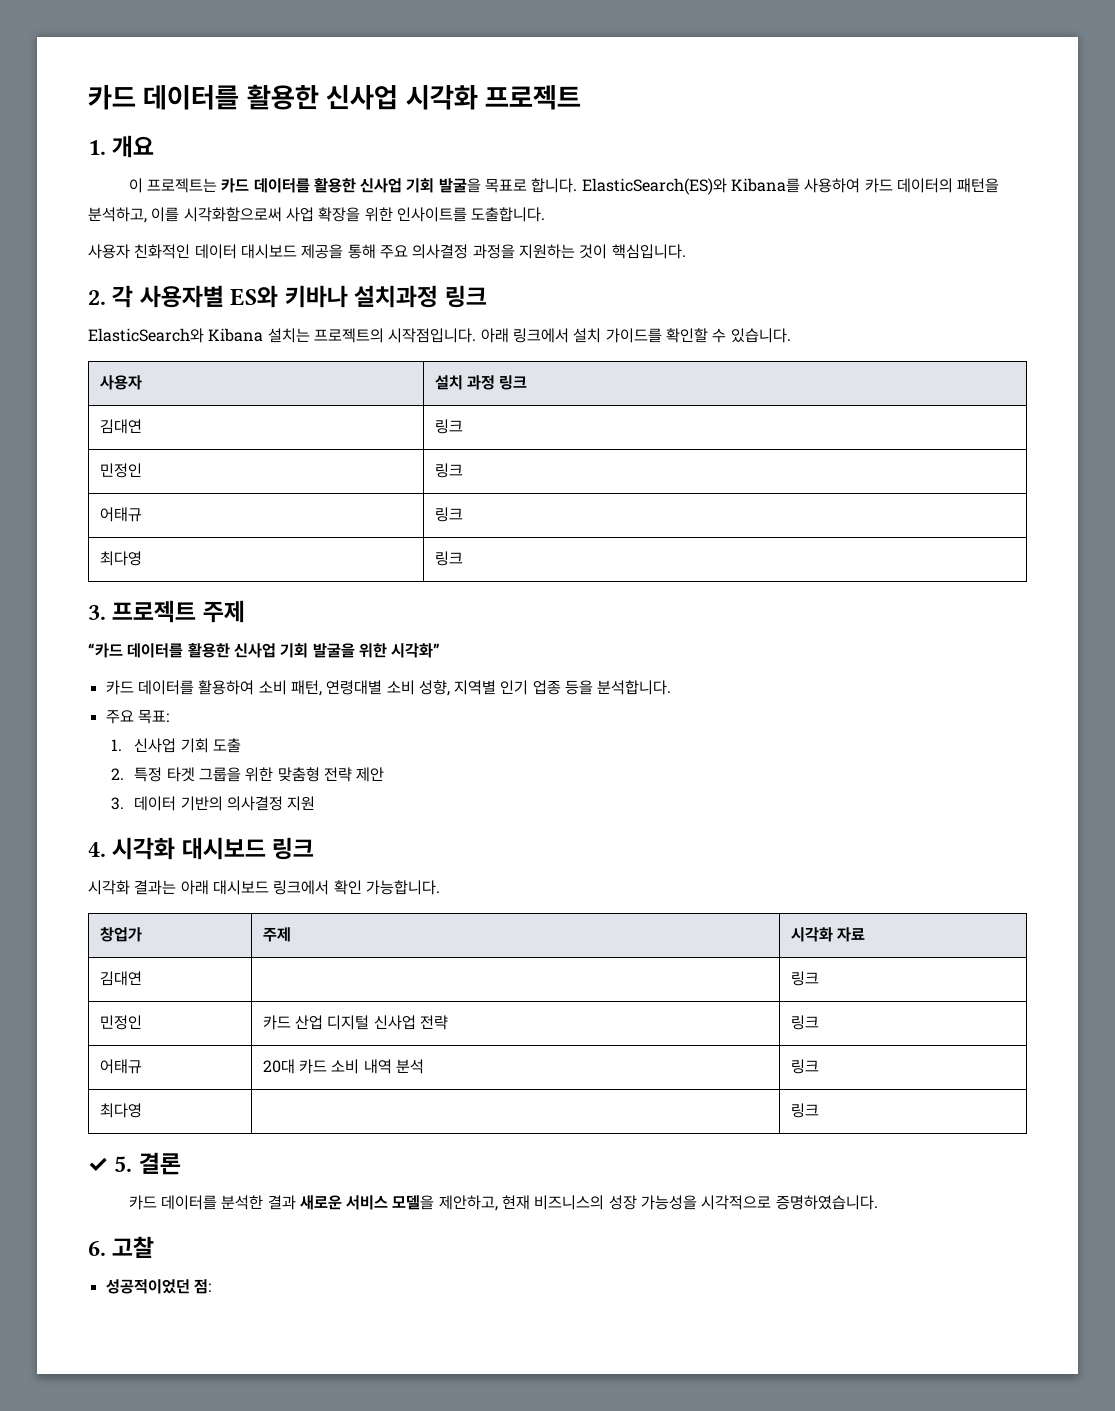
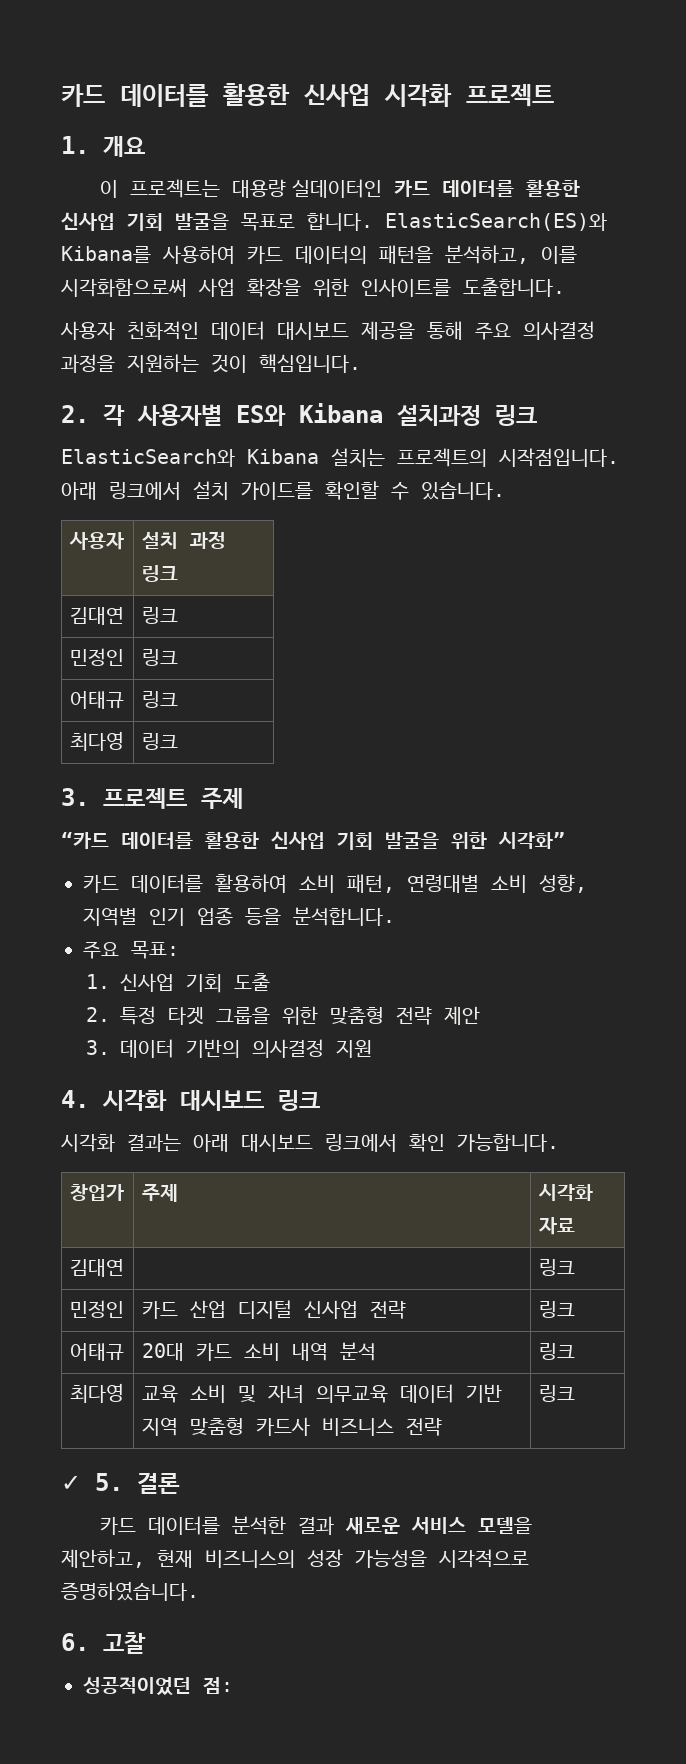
- 이 프로젝트는 카드 데이터를 활용한 신사업 기회 발굴을 목표로 합니다.
+ 이 프로젝트는 대용량 실데이터인 카드 데이터를 활용한 신사업 기회 발굴을 목표로 합니다.
- 2. 각 사용자별 ES와 키바나 설치과정 링크
+ 2. 각 사용자별 ES와 Kibana 설치과정 링크
- 최다영 | | 링크
+ 최다영 | 교육 소비 및 자녀 의무교육 데이터 기반 지역 맞춤형 카드사 비즈니스 전략 | 링크

